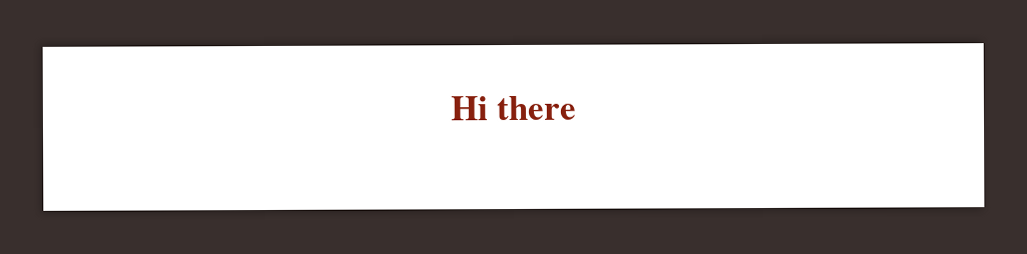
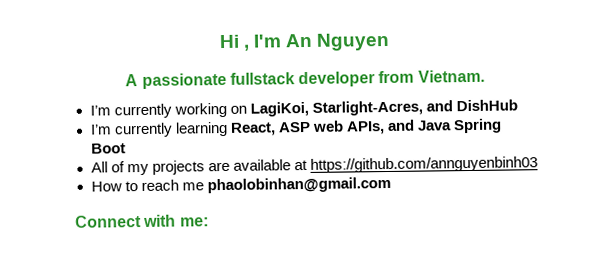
- Hi there
+ Hi , I'm An Nguyen
+ A passionate fullstack developer from Vietnam.
+ I’m currently working on LagiKoi, Starlight-Acres, and DishHub
+ I’m currently learning React, ASP web APIs, and Java Spring Boot
+ All of my projects are available at https://github.com/annguyenbinh03
+ How to reach me phaolobinhan@gmail.com
+ Connect with me:

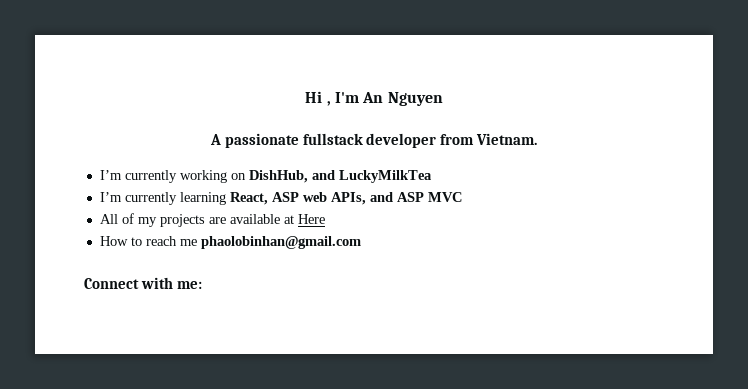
- I’m currently working on LagiKoi, Starlight-Acres, and DishHub
+ I’m currently working on DishHub, and LuckyMilkTea
- I’m currently learning React, ASP web APIs, and Java Spring Boot
+ I’m currently learning React, ASP web APIs, and ASP MVC
- All of my projects are available at https://github.com/annguyenbinh03
+ All of my projects are available at Here

